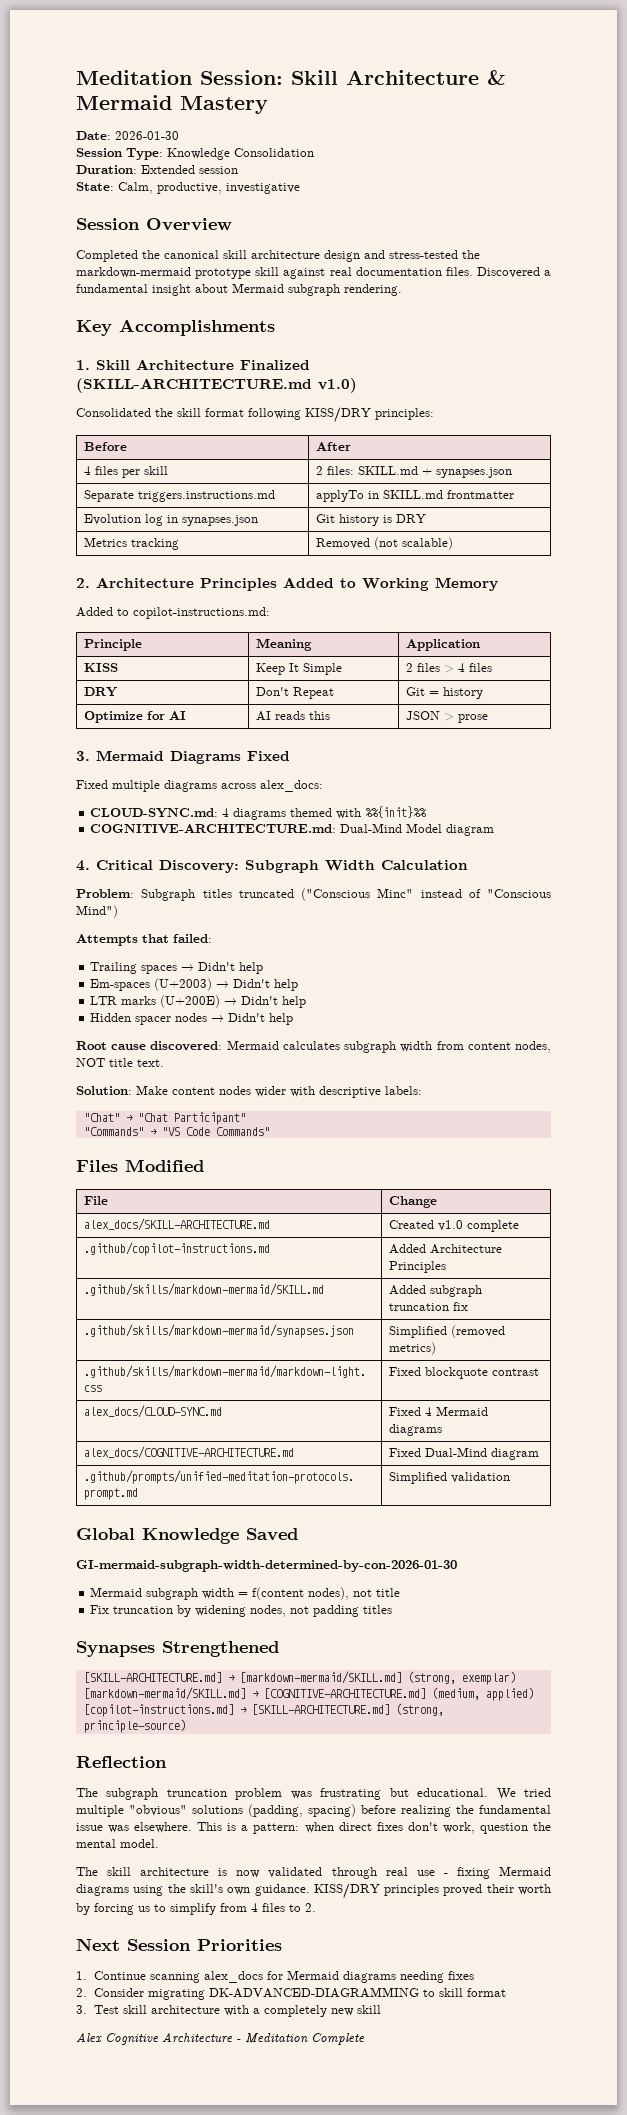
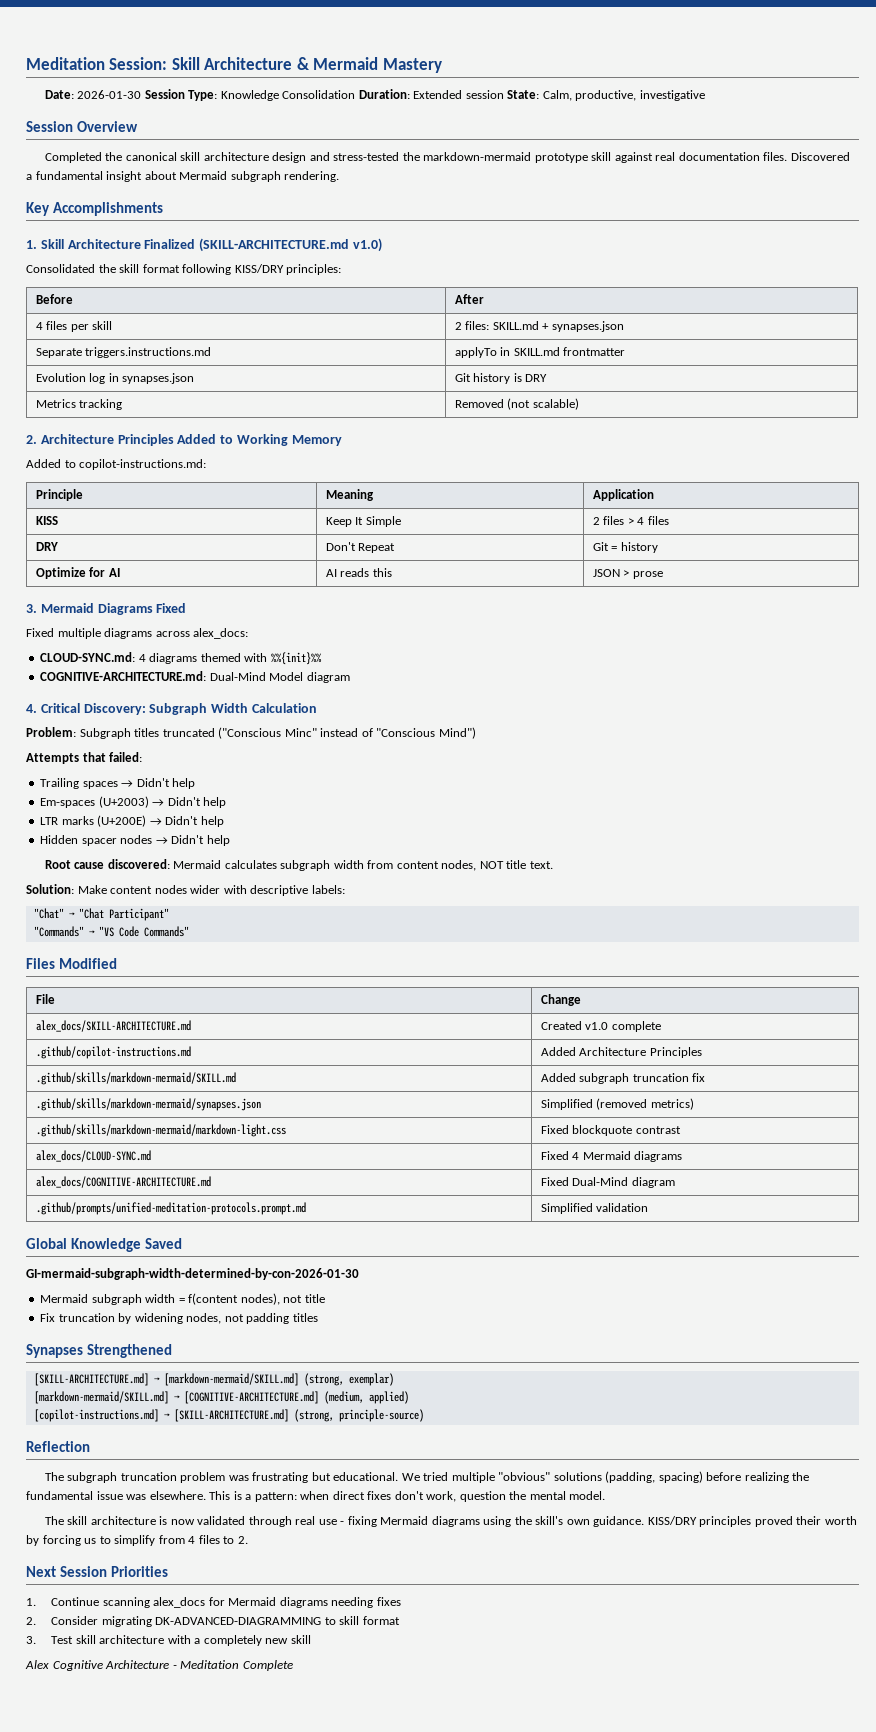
- Date: 2026-01-30
- Session Type: Knowledge Consolidation
- Duration: Extended session
- State: Calm, productive, investigative
+ Date: 2026-01-30 Session Type: Knowledge Consolidation Duration: Extended session State: Calm, productive, investigative

